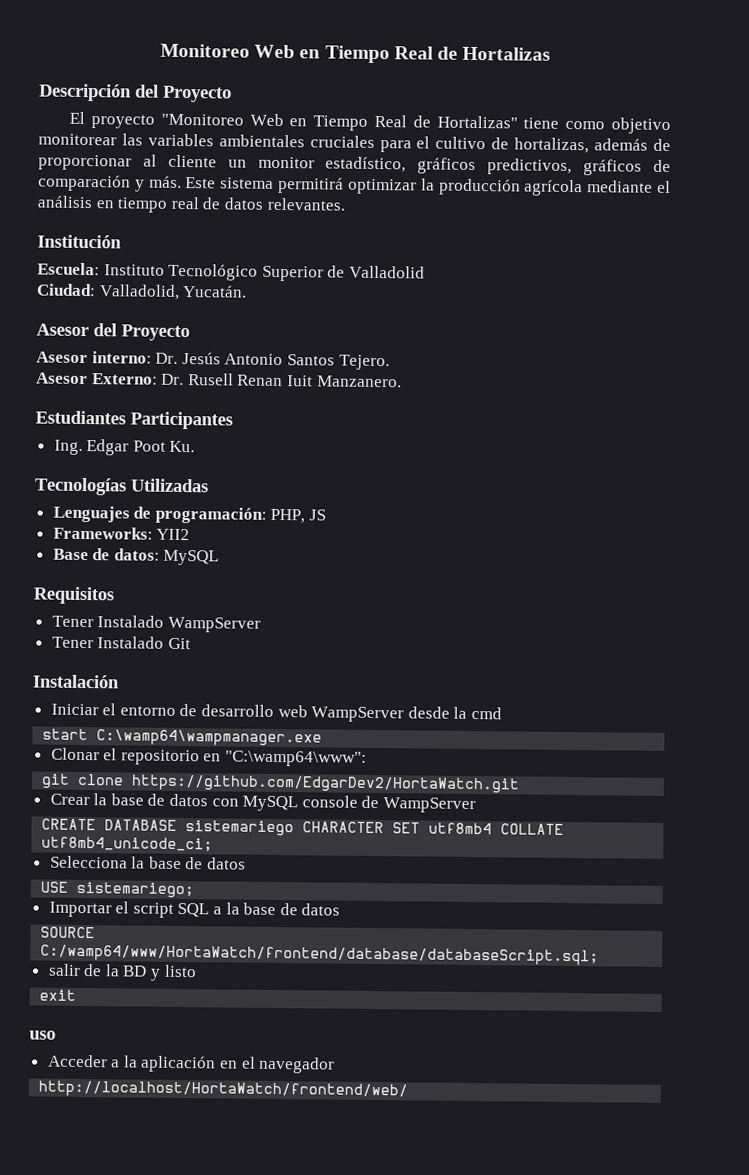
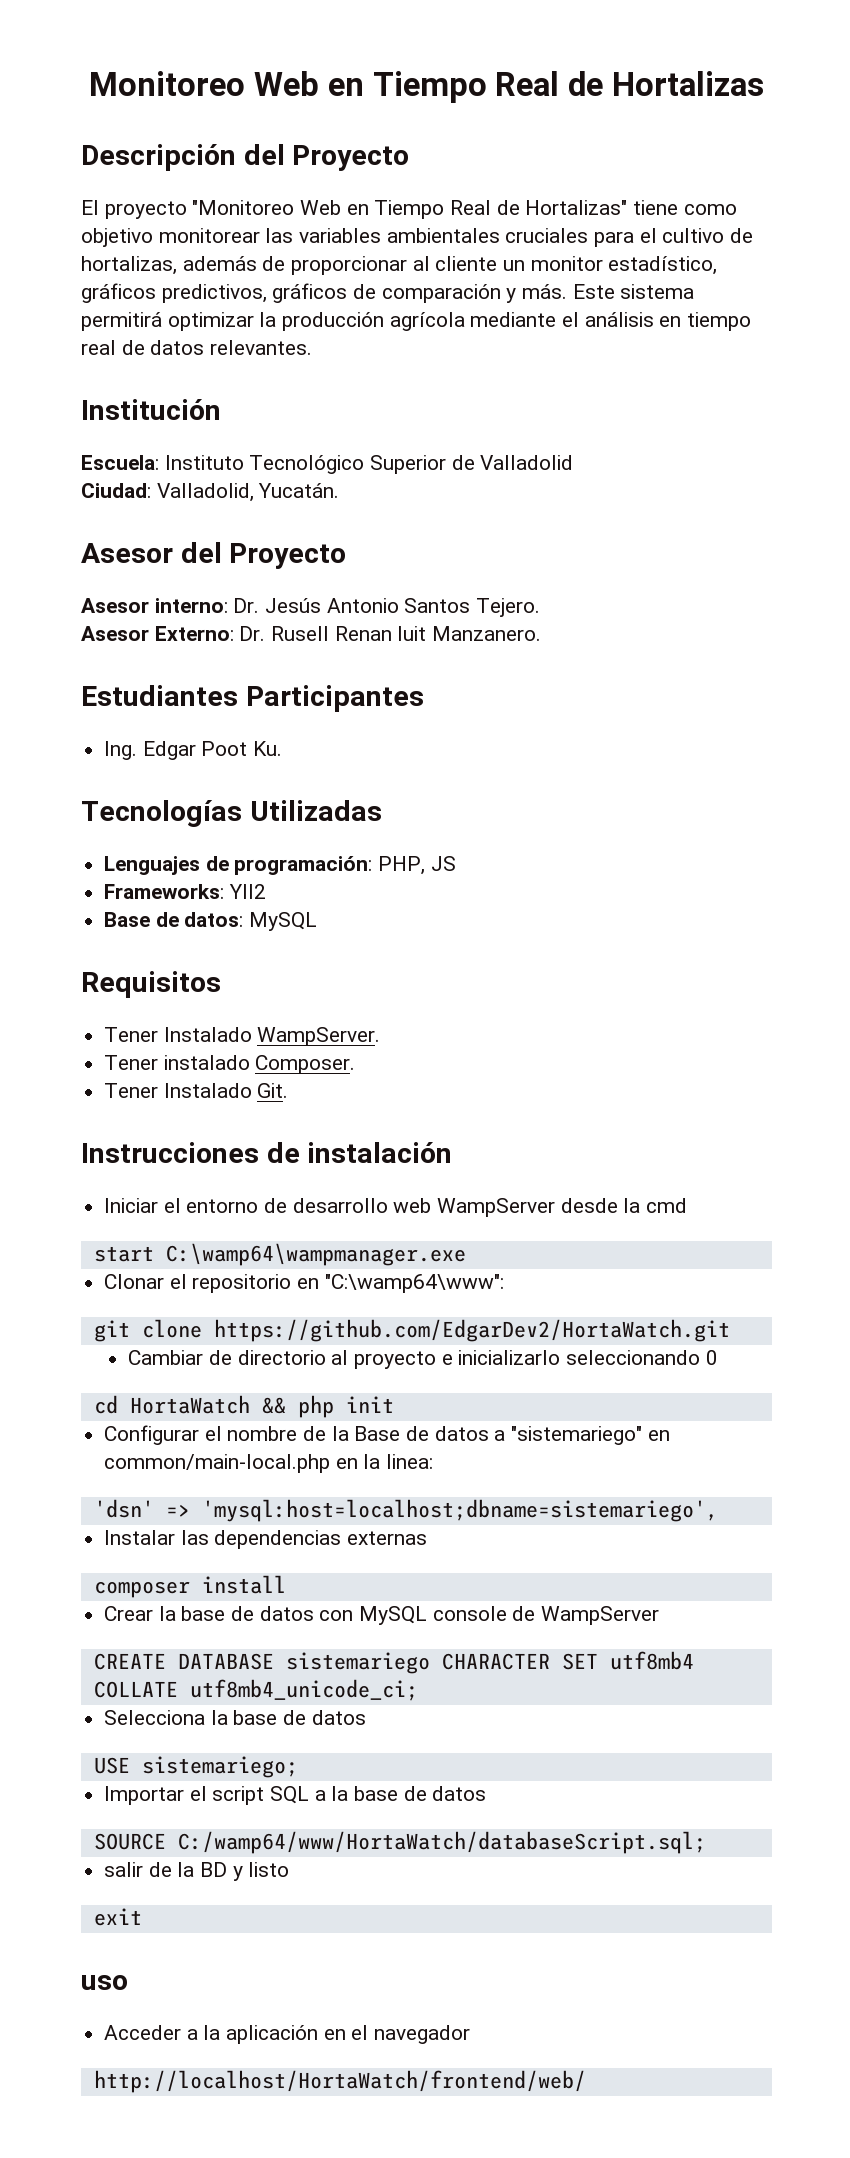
- Tener Instalado WampServer
- Tener Instalado Git
- Instalación
+ Tener Instalado WampServer.
+ Tener instalado Composer.
+ Tener Instalado Git.
+ Instrucciones de instalación
+ Cambiar de directorio al proyecto e inicializarlo seleccionando 0
+ cd HortaWatch && php init
+ Configurar el nombre de la Base de datos a "sistemariego" en common/main-local.php en la linea:
+ 'dsn' => 'mysql:host=localhost;dbname=sistemariego',
+ Instalar las dependencias externas
+ composer install
- SOURCE C:/wamp64/www/HortaWatch/frontend/database/databaseScript.sql;
+ SOURCE C:/wamp64/www/HortaWatch/databaseScript.sql;

